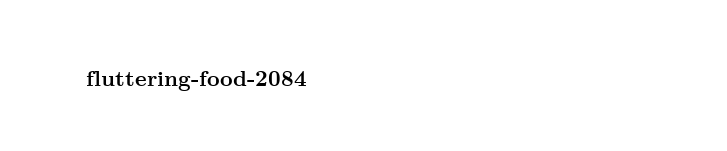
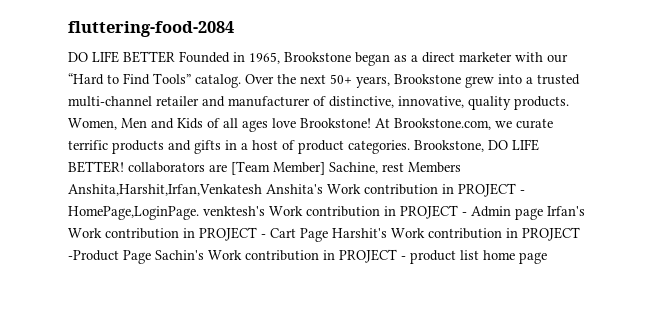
+ DO LIFE BETTER Founded in 1965, Brookstone began as a direct marketer with our “Hard to Find Tools” catalog. Over the next 50+ years, Brookstone grew into a trusted multi-channel retailer and manufacturer of distinctive, innovative, quality products. Women, Men and Kids of all ages love Brookstone! At Brookstone.com, we curate terrific products and gifts in a host of product categories. Brookstone, DO LIFE BETTER! collaborators are [Team Member] Sachine, rest Members Anshita,Harshit,Irfan,Venkatesh Anshita's Work contribution in PROJECT - HomePage,LoginPage. venktesh's Work contribution in PROJECT - Admin page Irfan's Work contribution in PROJECT - Cart Page Harshit's Work contribution in PROJECT -Product Page Sachin's Work contribution in PROJECT - product list home page

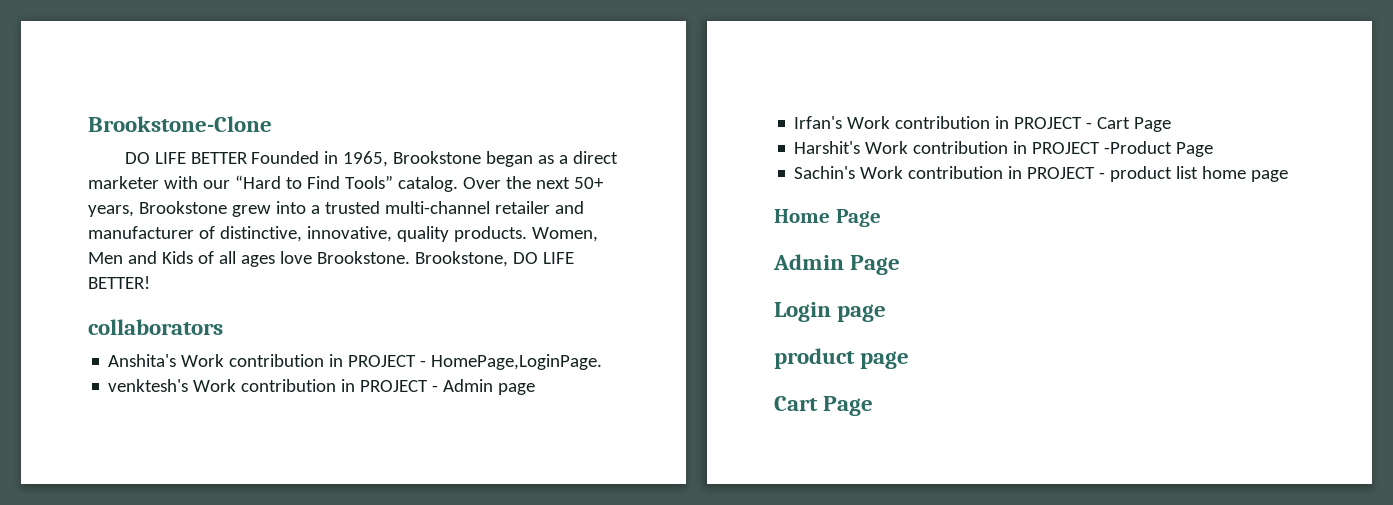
- fluttering-food-2084
+ Brookstone-Clone
- Women, Men and Kids of all ages love Brookstone! At Brookstone.com, we curate terrific products and gifts in a host of product categories.
+ Women, Men and Kids of all ages love Brookstone.
- Brookstone, DO LIFE BETTER! collaborators are [Team Member] Sachine, rest Members Anshita,Harshit,Irfan,Venkatesh Anshita's Work contribution in PROJECT - HomePage,LoginPage. venktesh's Work contribution in PROJECT - Admin page Irfan's Work contribution in PROJECT - Cart Page Harshit's Work contribution in PROJECT -Product Page Sachin's Work contribution in PROJECT - product list home page
+ Brookstone, DO LIFE BETTER!
+ collaborators
+ Anshita's Work contribution in PROJECT - HomePage,LoginPage.
+ venktesh's Work contribution in PROJECT - Admin page
+ Irfan's Work contribution in PROJECT - Cart Page
+ Harshit's Work contribution in PROJECT -Product Page
+ Sachin's Work contribution in PROJECT - product list home page
+ Home Page
+ Admin Page
+ Login page
+ product page
+ Cart Page

